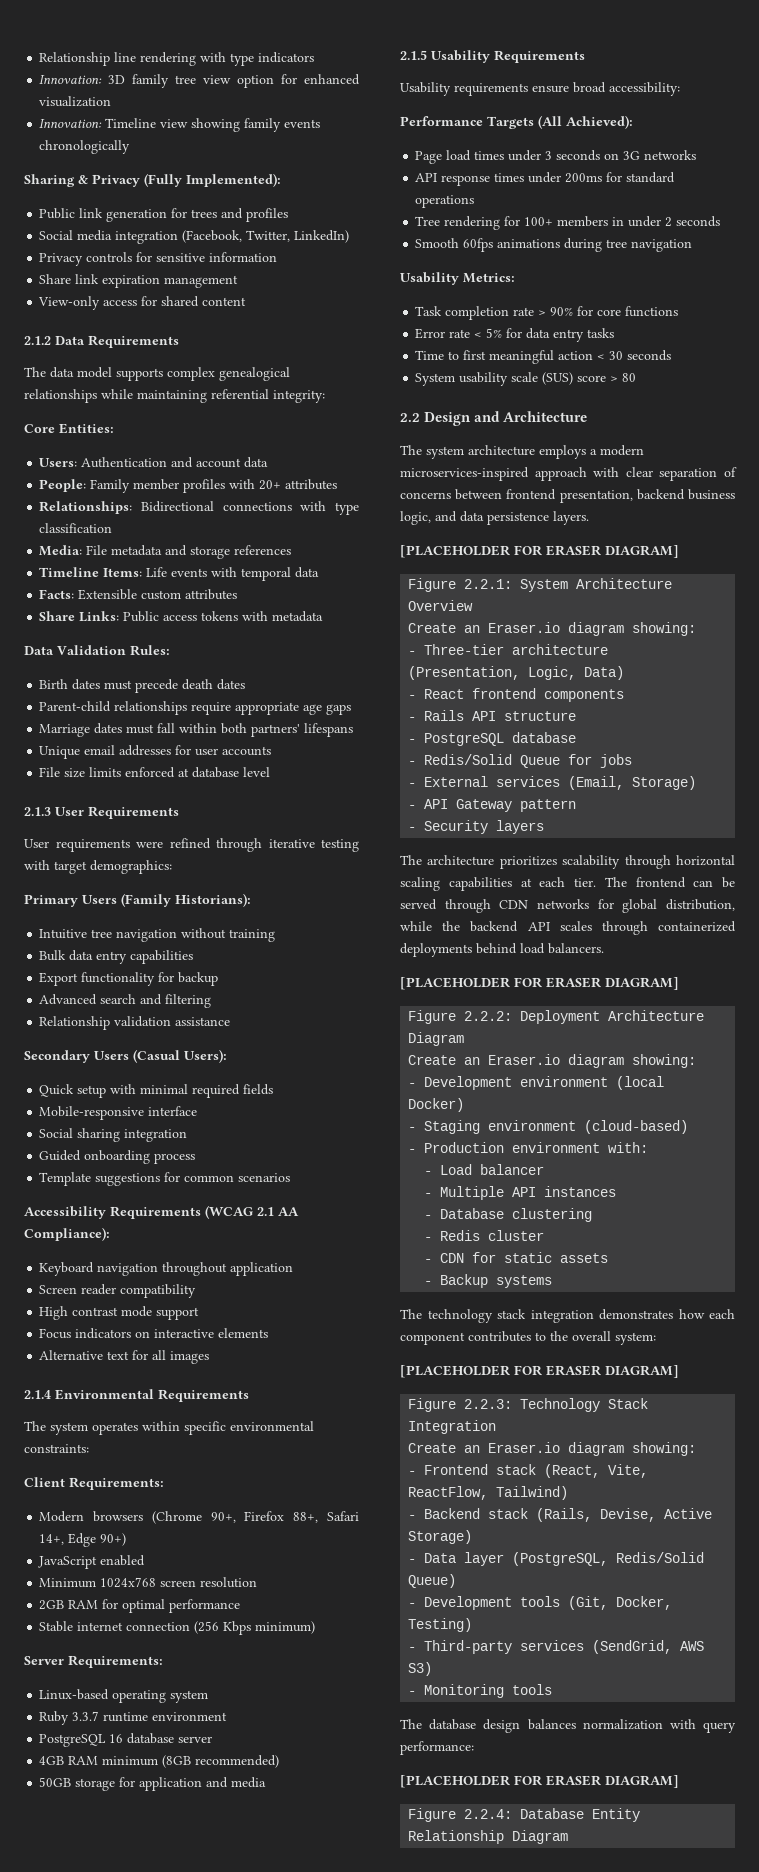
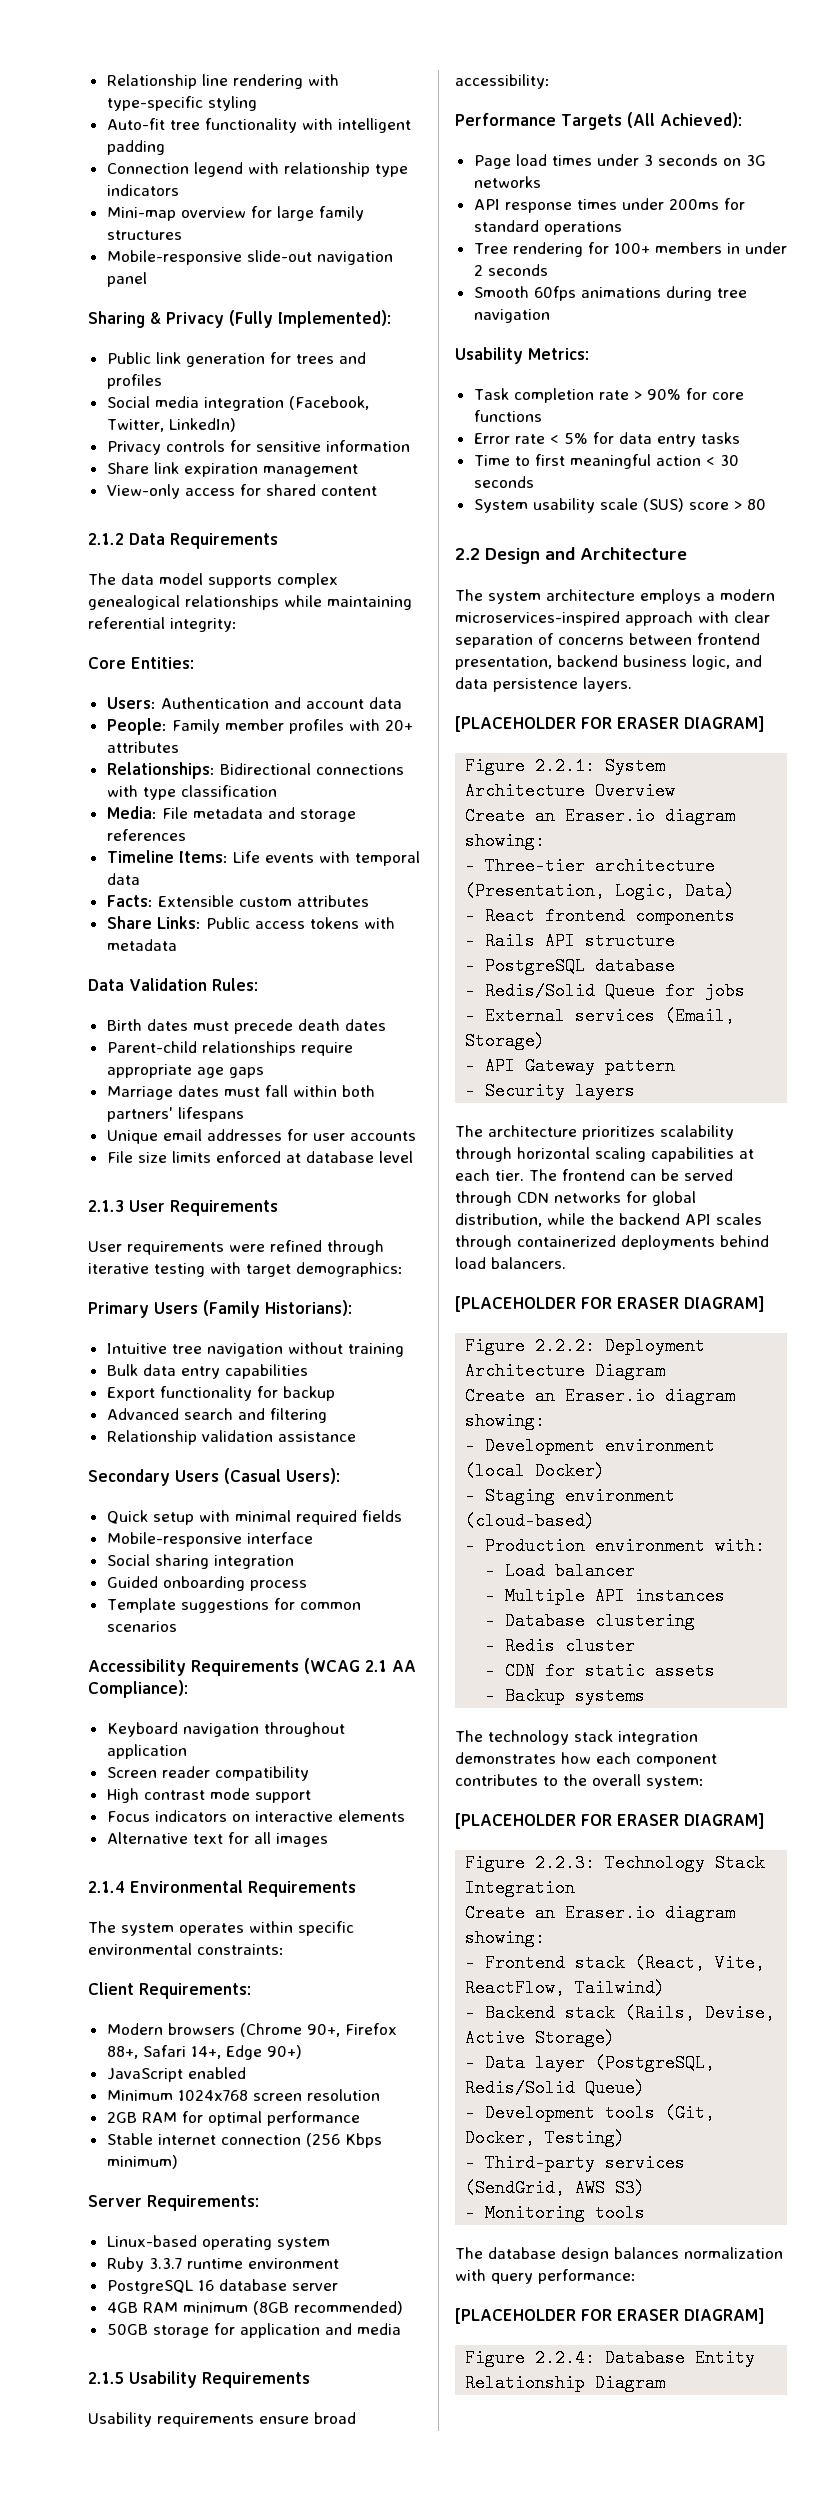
- Relationship line rendering with type indicators
- Innovation: 3D family tree view option for enhanced visualization
- Innovation: Timeline view showing family events chronologically
+ Relationship line rendering with type-specific styling
+ Auto-fit tree functionality with intelligent padding
+ Connection legend with relationship type indicators
+ Mini-map overview for large family structures
+ Mobile-responsive slide-out navigation panel

